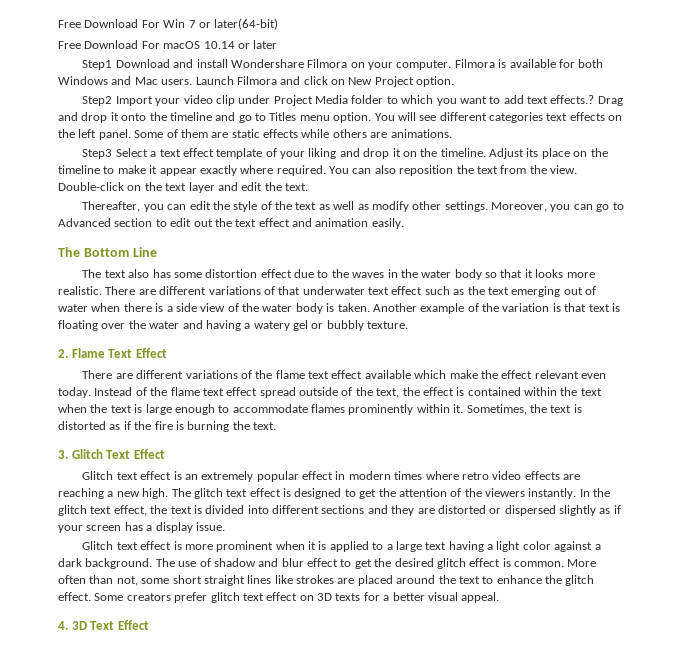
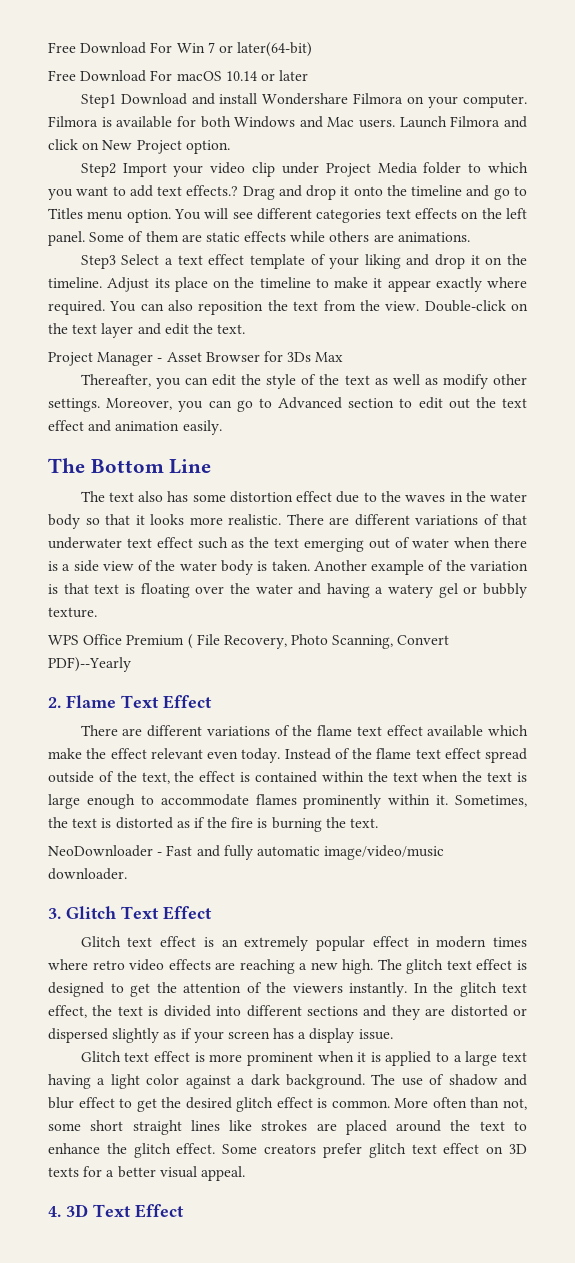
+ Project Manager - Asset Browser for 3Ds Max
+ WPS Office Premium ( File Recovery, Photo Scanning, Convert PDF)--Yearly
+ NeoDownloader - Fast and fully automatic image/video/music downloader.

